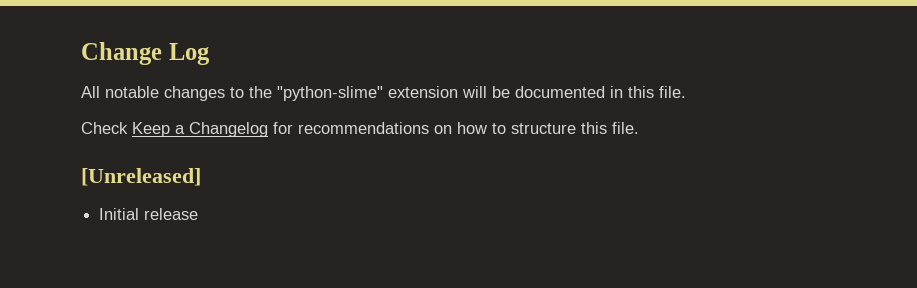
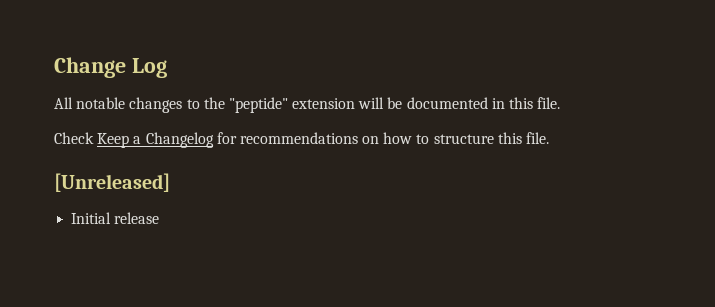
- All notable changes to the "python-slime" extension will be documented in this file.
+ All notable changes to the "peptide" extension will be documented in this file.

